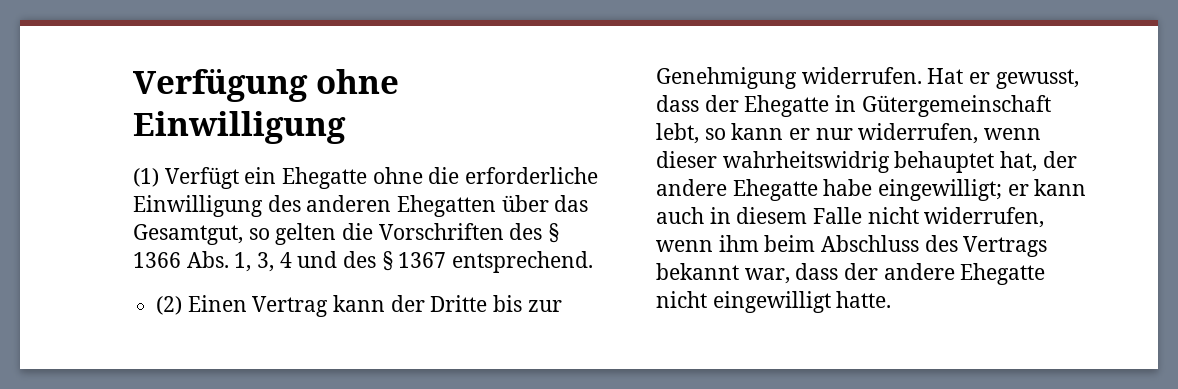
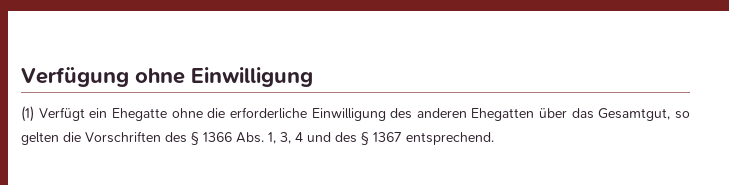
- (2) Einen Vertrag kann der Dritte bis zur Genehmigung widerrufen. Hat er gewusst, dass der Ehegatte in Gütergemeinschaft lebt, so kann er nur widerrufen, wenn dieser wahrheitswidrig behauptet hat, der andere Ehegatte habe eingewilligt; er kann auch in diesem Falle nicht widerrufen, wenn ihm beim Abschluss des Vertrags bekannt war, dass der andere Ehegatte nicht eingewilligt hatte.

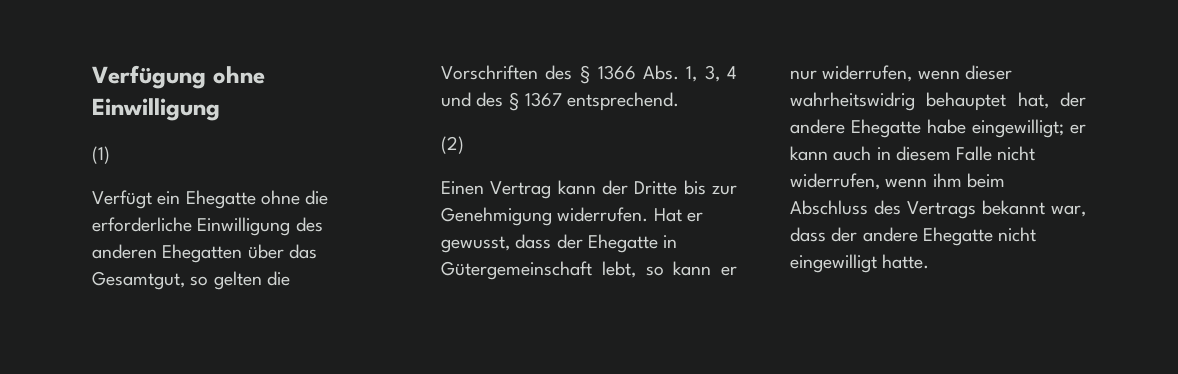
- (1) Verfügt ein Ehegatte ohne die erforderliche Einwilligung des anderen Ehegatten über das Gesamtgut, so gelten die Vorschriften des § 1366 Abs. 1, 3, 4 und des § 1367 entsprechend.
+ (1)
+ Verfügt ein Ehegatte ohne die erforderliche Einwilligung des anderen Ehegatten über das Gesamtgut, so gelten die Vorschriften des § 1366 Abs. 1, 3, 4 und des § 1367 entsprechend.
+ (2)
+ Einen Vertrag kann der Dritte bis zur Genehmigung widerrufen. Hat er gewusst, dass der Ehegatte in Gütergemeinschaft lebt, so kann er nur widerrufen, wenn dieser wahrheitswidrig behauptet hat, der andere Ehegatte habe eingewilligt; er kann auch in diesem Falle nicht widerrufen, wenn ihm beim Abschluss des Vertrags bekannt war, dass der andere Ehegatte nicht eingewilligt hatte.

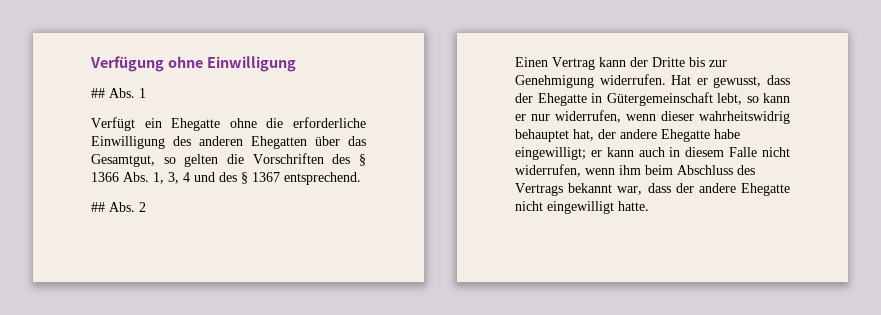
- (1)
+ ## Abs. 1
- (2)
+ ## Abs. 2

